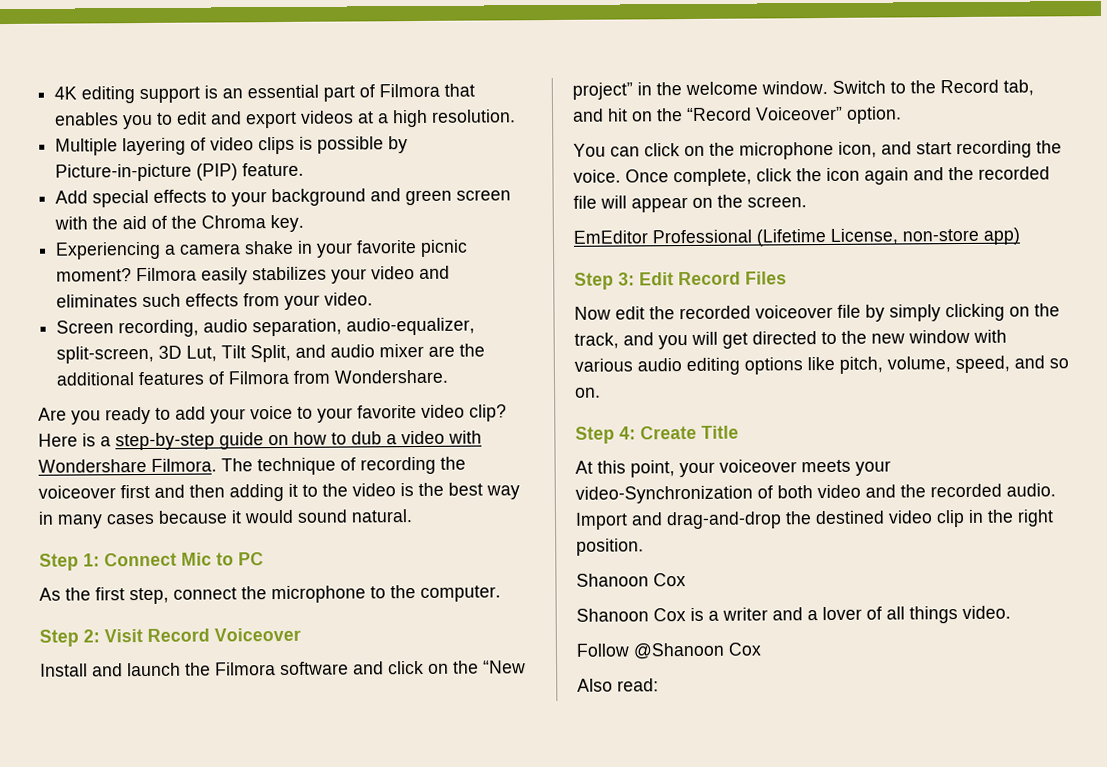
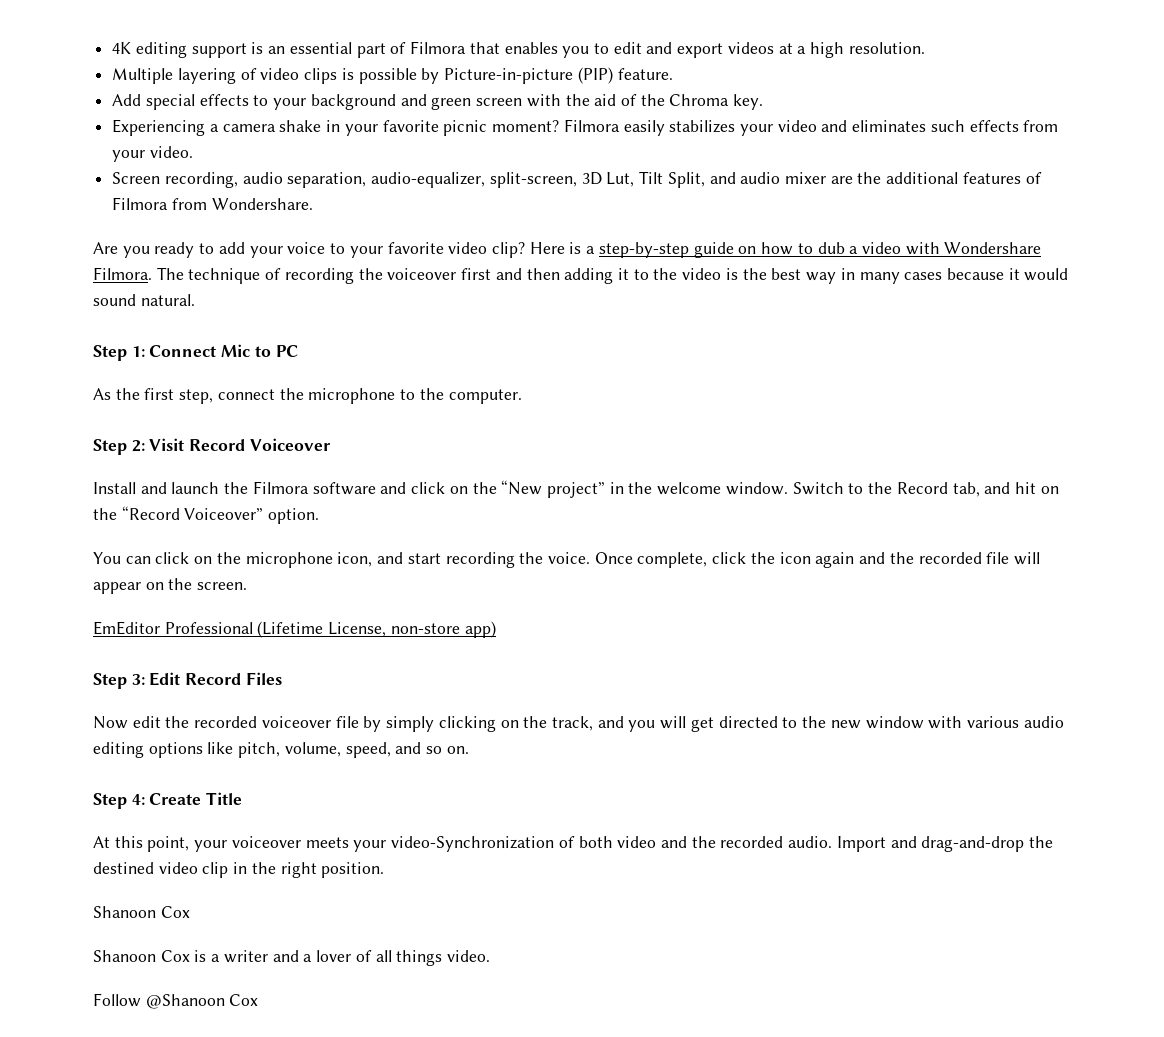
- Also read:

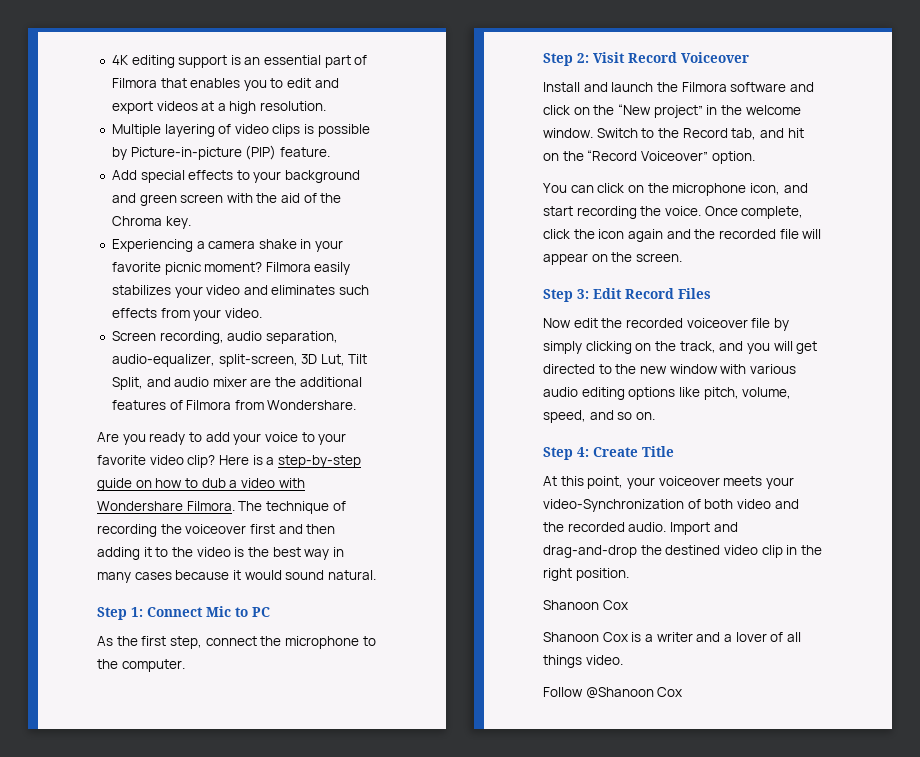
- EmEditor Professional (Lifetime License, non-store app)

